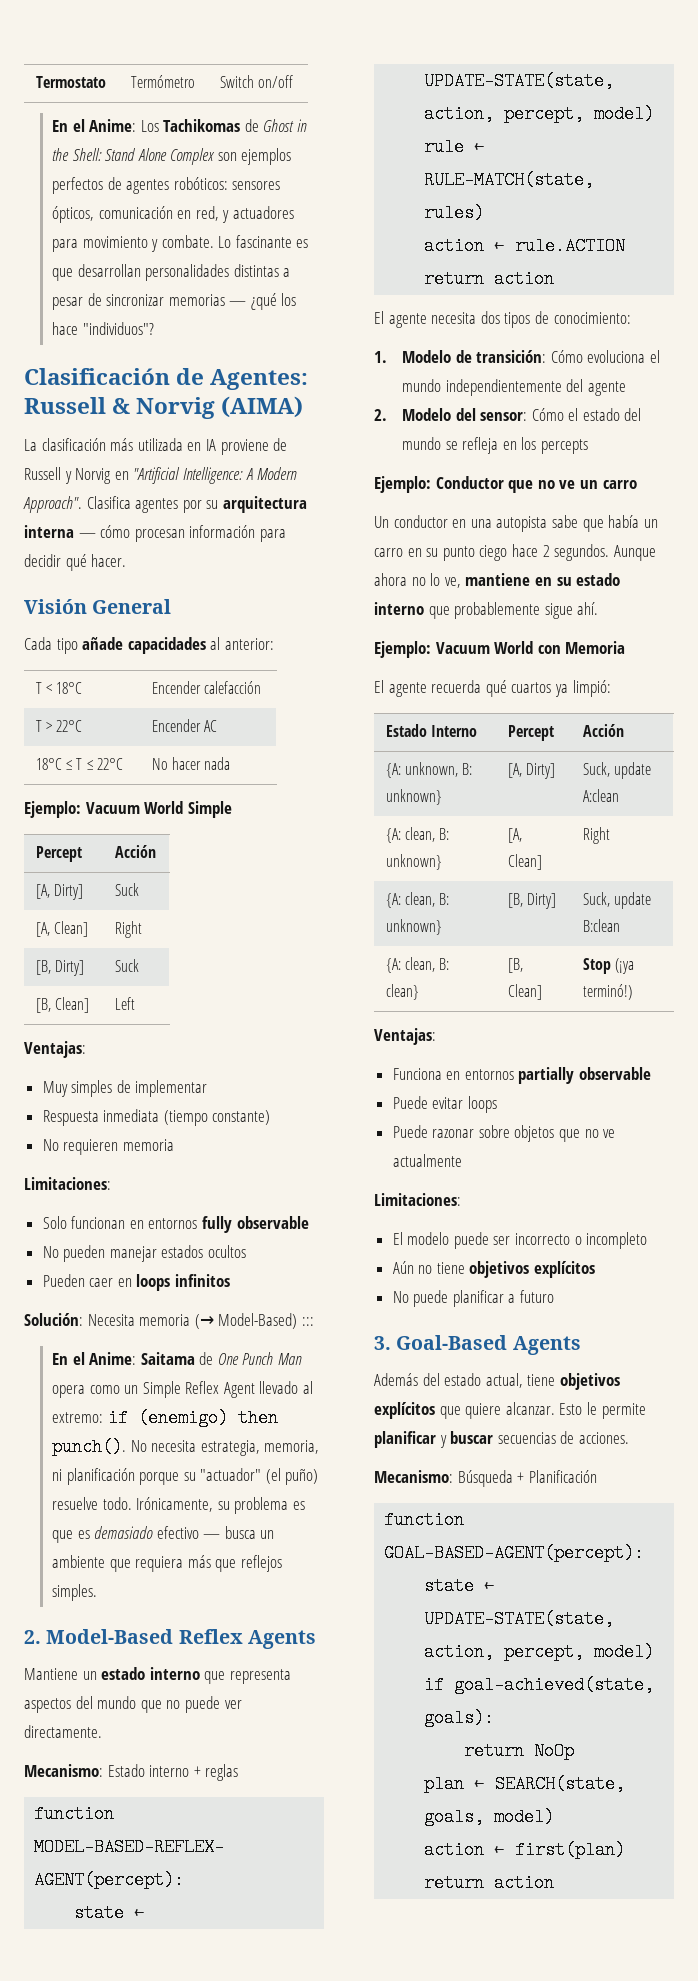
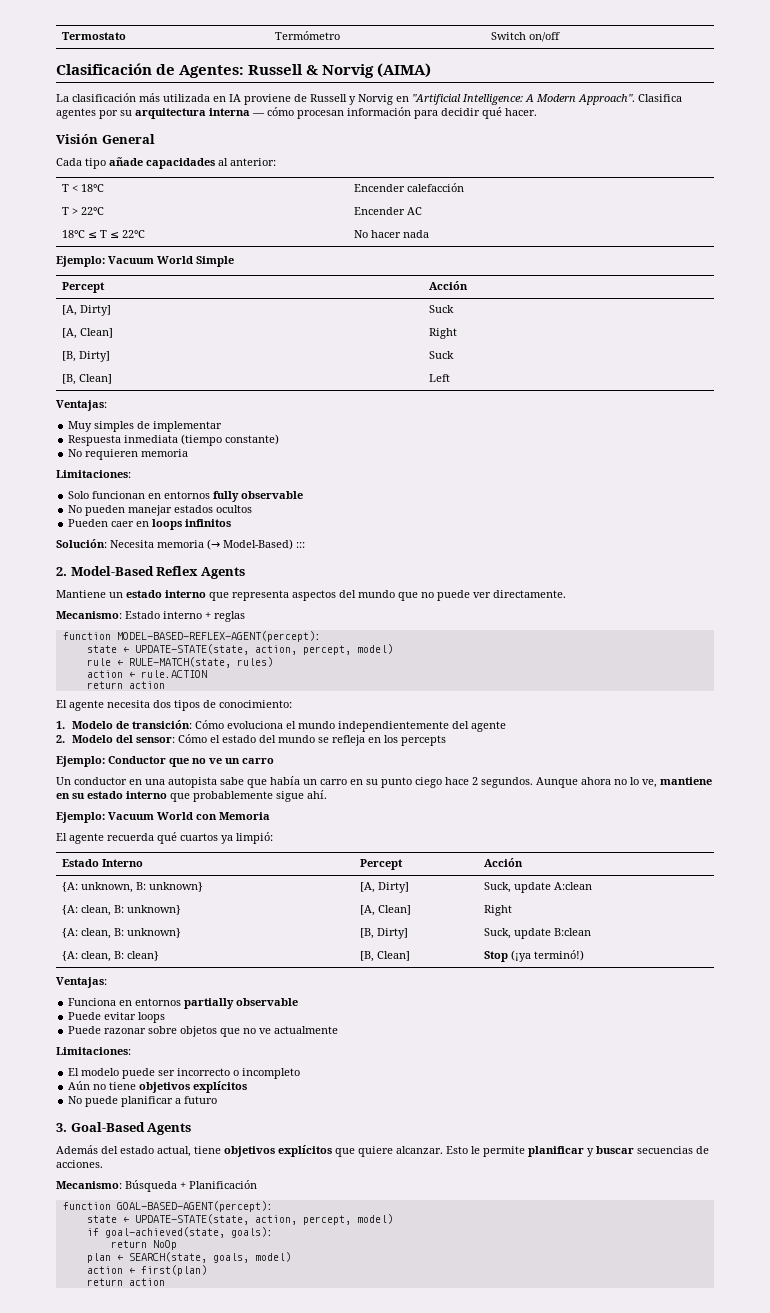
- En el Anime: Los Tachikomas de Ghost in the Shell: Stand Alone Complex son ejemplos perfectos de agentes robóticos: sensores ópticos, comunicación en red, y actuadores para movimiento y combate. Lo fascinante es que desarrollan personalidades distintas a pesar de sincronizar memorias — ¿qué los hace "individuos"?
- En el Anime: Saitama de One Punch Man opera como un Simple Reflex Agent llevado al extremo: if (enemigo) then punch(). No necesita estrategia, memoria, ni planificación porque su "actuador" (el puño) resuelve todo. Irónicamente, su problema es que es demasiado efectivo — busca un ambiente que requiera más que reflejos simples.

